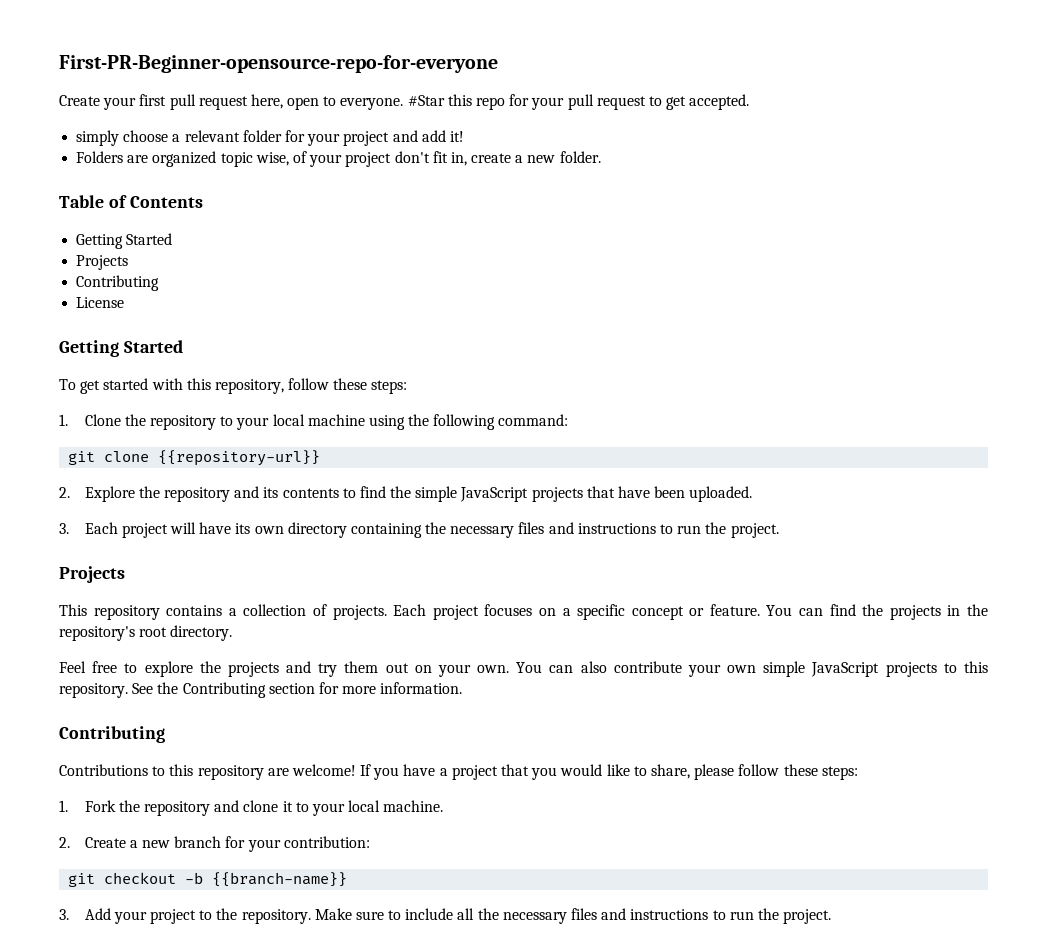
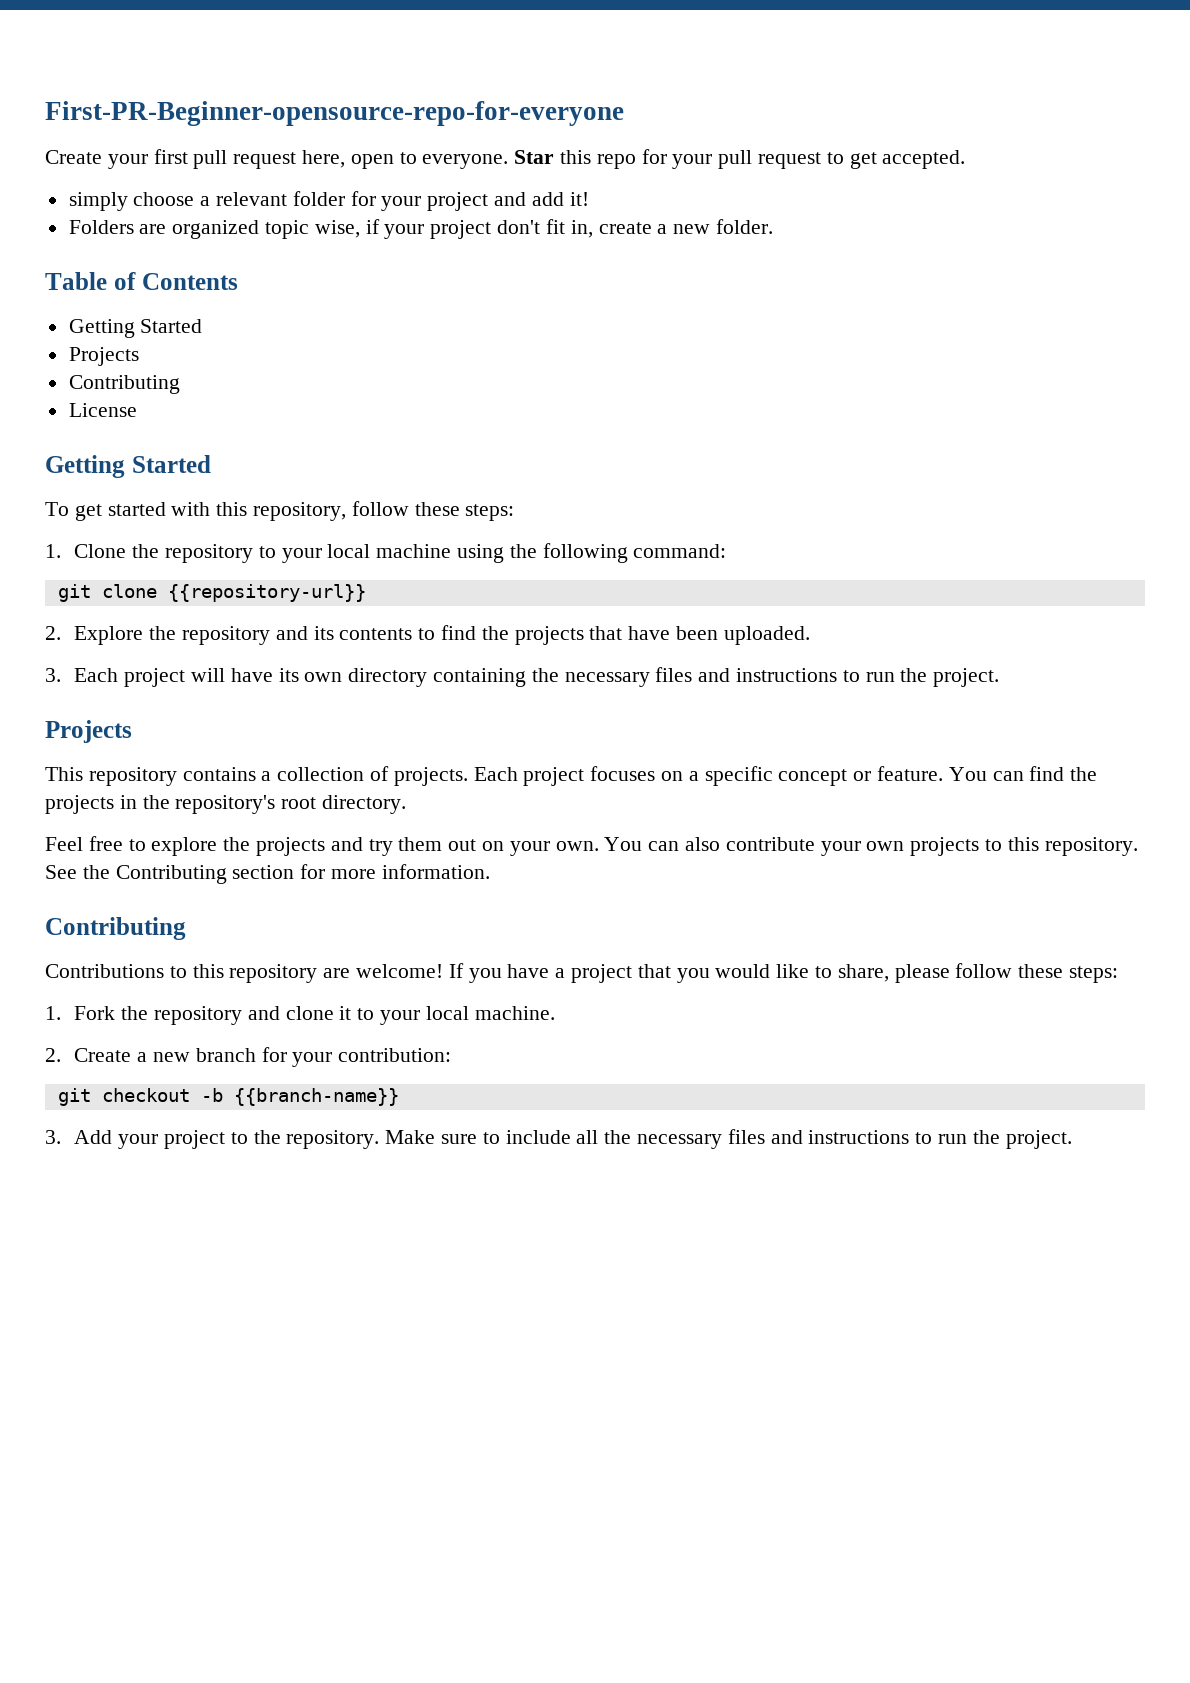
- #Star this repo for your pull request to get accepted.
+ Star this repo for your pull request to get accepted.
- Folders are organized topic wise, of your project don't fit in, create a new folder.
+ Folders are organized topic wise, if your project don't fit in, create a new folder.
- 2. Explore the repository and its contents to find the simple JavaScript projects that have been uploaded.
+ 2. Explore the repository and its contents to find the projects that have been uploaded.
- You can also contribute your own simple JavaScript projects to this repository.
+ You can also contribute your own projects to this repository.

